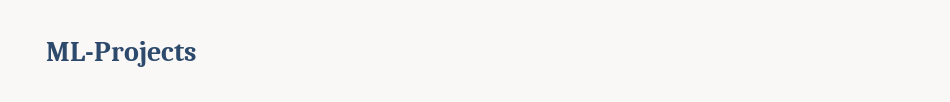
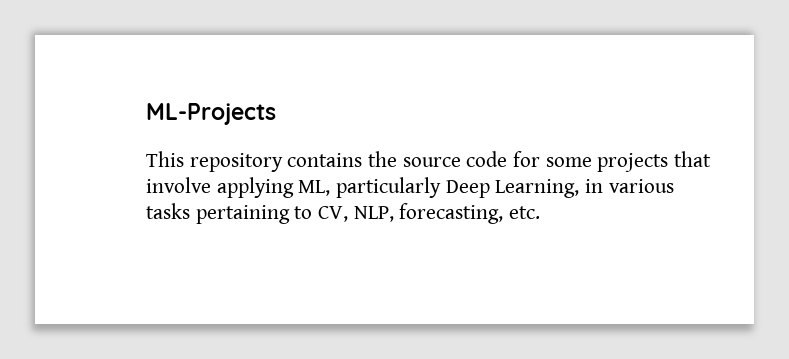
+ This repository contains the source code for some projects that involve applying ML, particularly Deep Learning, in various tasks pertaining to CV, NLP, forecasting, etc.

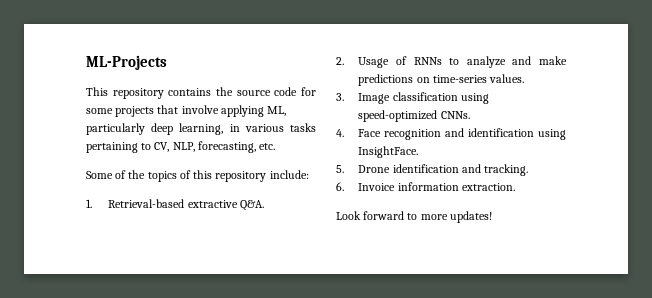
- This repository contains the source code for some projects that involve applying ML, particularly Deep Learning, in various tasks pertaining to CV, NLP, forecasting, etc.
+ This repository contains the source code for some projects that involve applying ML, particularly deep learning, in various tasks pertaining to CV, NLP, forecasting, etc.
+ Some of the topics of this repository include:
+ 1. Retrieval-based extractive Q&A.
+ 2. Usage of RNNs to analyze and make predictions on time-series values.
+ 3. Image classification using speed-optimized CNNs.
+ 4. Face recognition and identification using InsightFace.
+ 5. Drone identification and tracking.
+ 6. Invoice information extraction.
+ Look forward to more updates!

